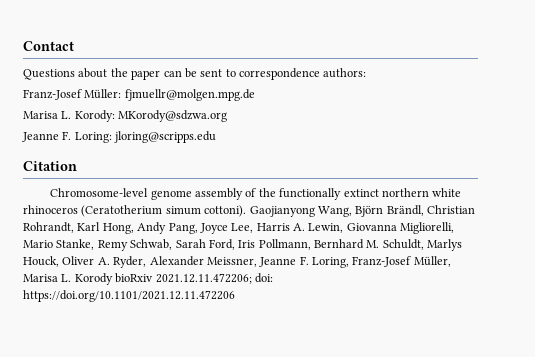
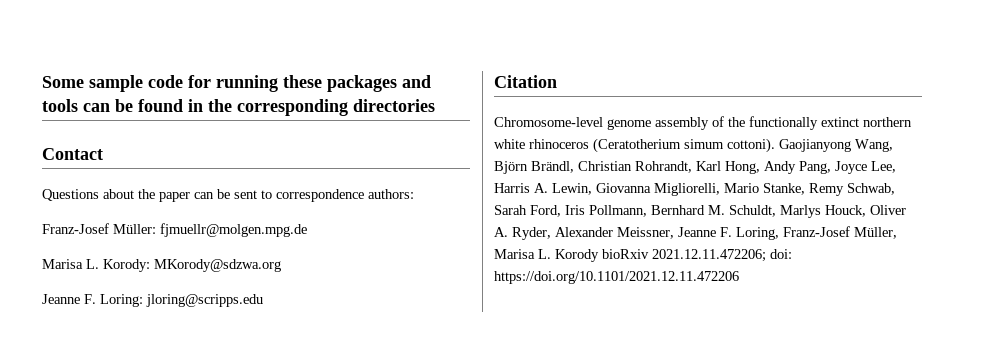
+ Some sample code for running these packages and tools can be found in the corresponding directories

